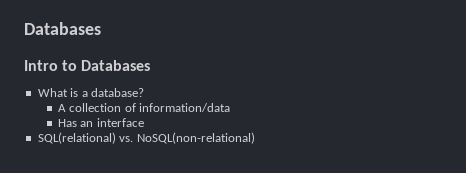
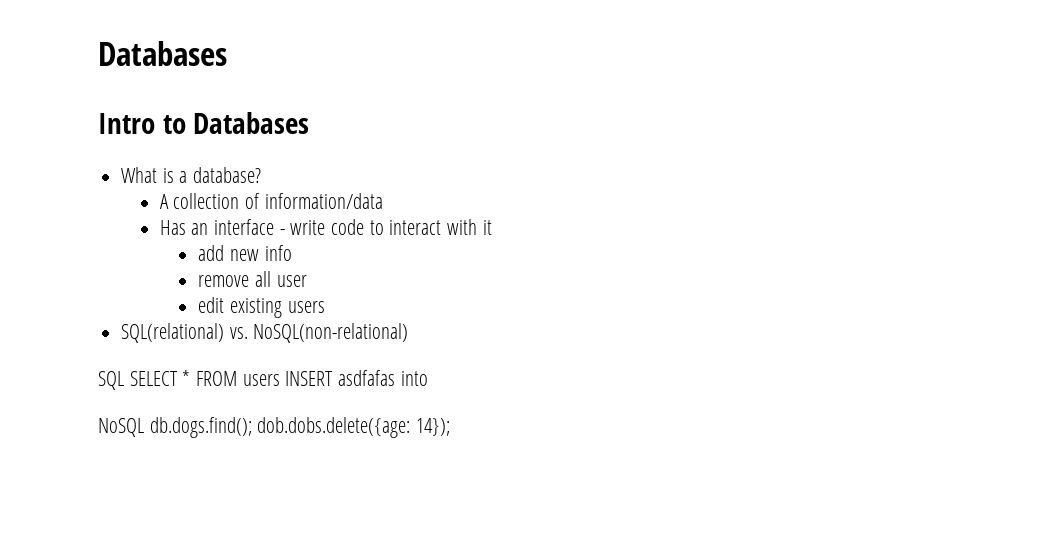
- Has an interface
+ Has an interface - write code to interact with it
+ add new info
+ remove all user
+ edit existing users
  SQL(relational) vs. NoSQL(non-relational)
+ SQL SELECT * FROM users INSERT asdfafas into
+ NoSQL db.dogs.find(); dob.dobs.delete({age: 14});

